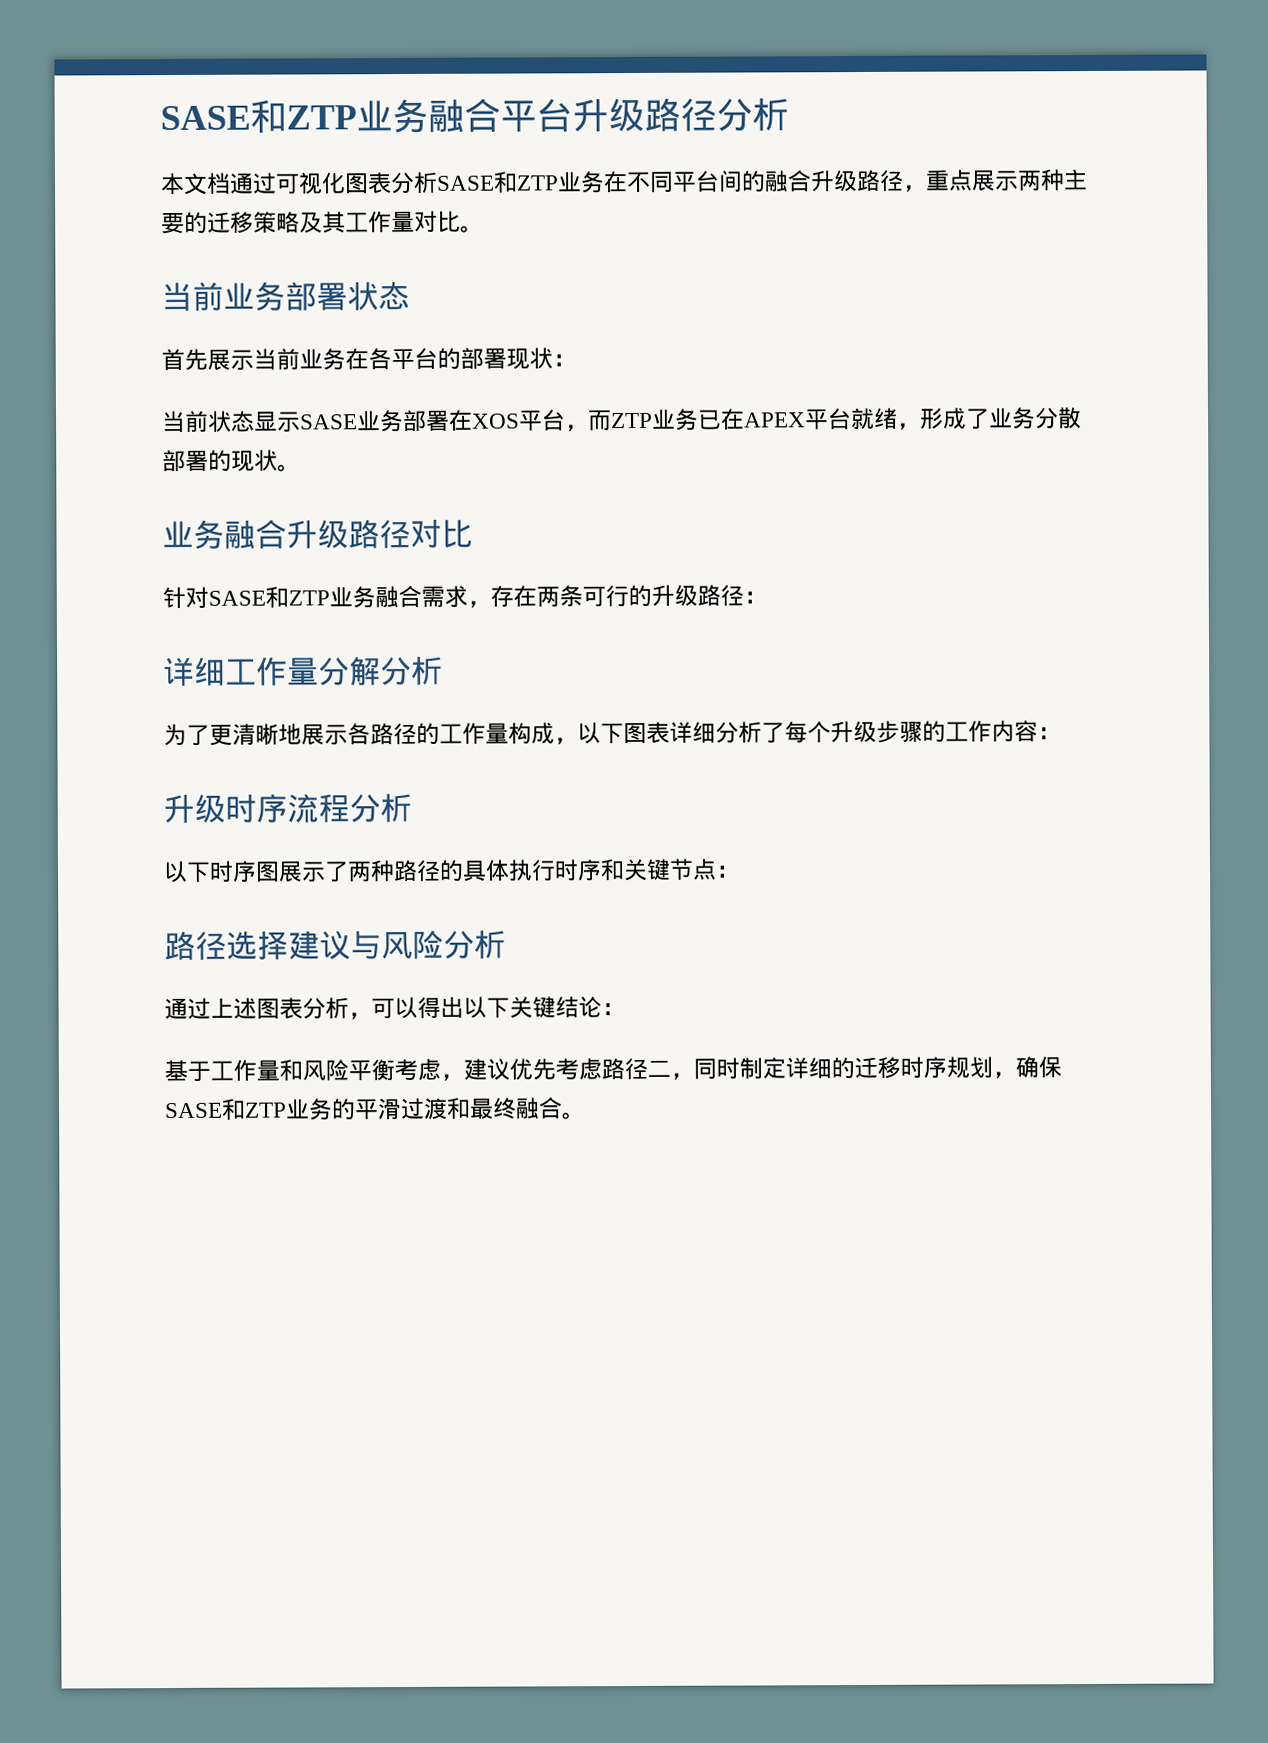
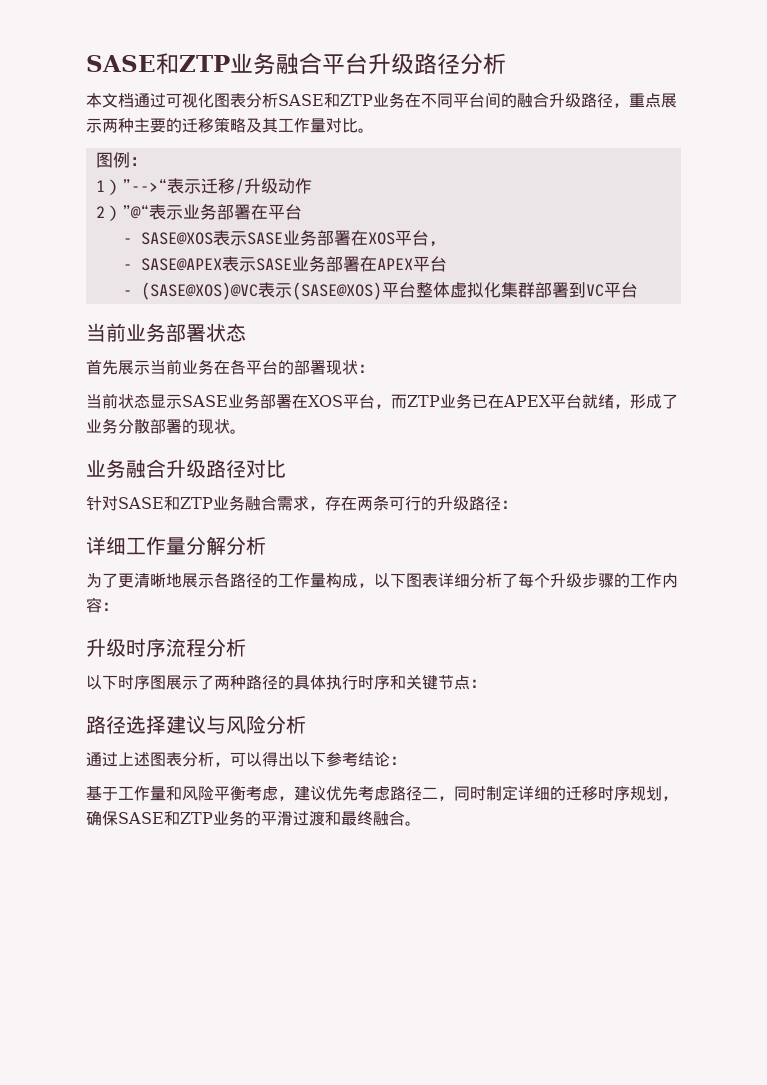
+ 图例：
+ 1）”-->“表示迁移/升级动作
+ 2）”@“表示业务部署在平台
+ - SASE@XOS表示SASE业务部署在XOS平台，
+ - SASE@APEX表示SASE业务部署在APEX平台
+ - (SASE@XOS)@VC表示(SASE@XOS)平台整体虚拟化集群部署到VC平台
- 通过上述图表分析，可以得出以下关键结论：
+ 通过上述图表分析，可以得出以下参考结论：

